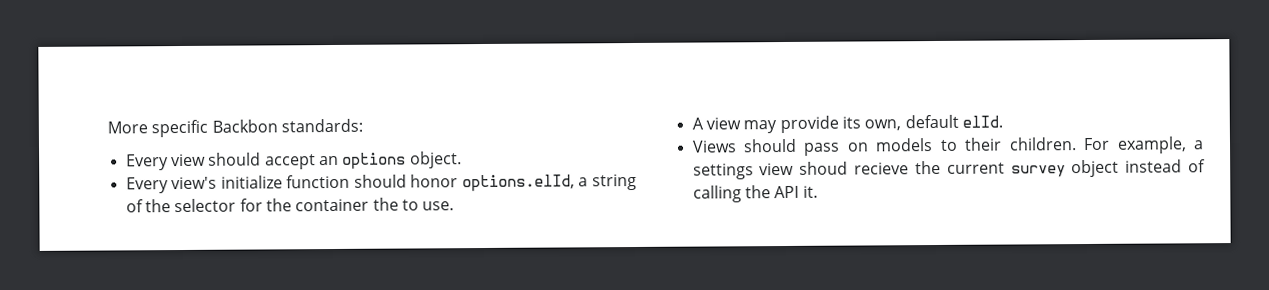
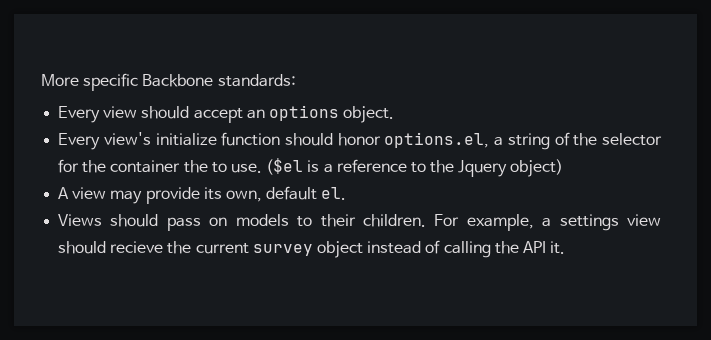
- More specific Backbon standards:
+ More specific Backbone standards:
- Every view's initialize function should honor options.elId, a string of the selector for the container the to use.
+ Every view's initialize function should honor options.el, a string of the selector for the container the to use. ($el is a reference to the Jquery object)
- A view may provide its own, default elId.
+ A view may provide its own, default el.
- For example, a settings view shoud recieve the current survey object instead of calling the API it.
+ For example, a settings view should recieve the current survey object instead of calling the API it.

